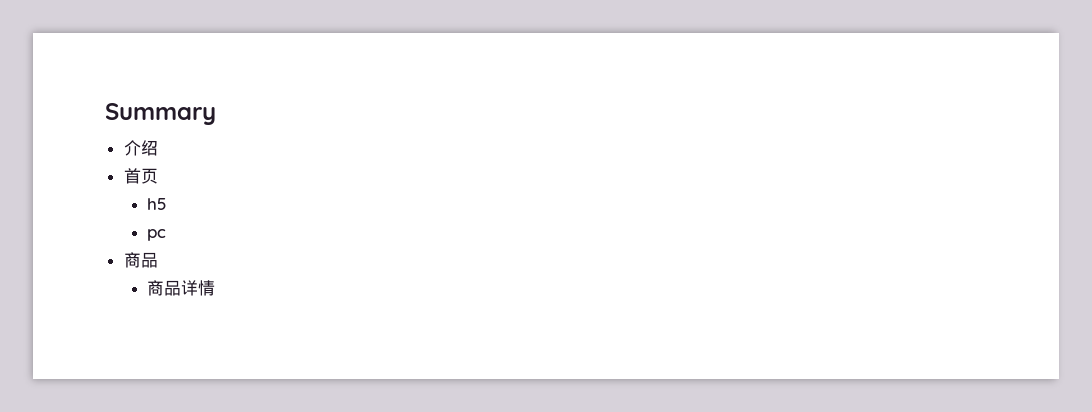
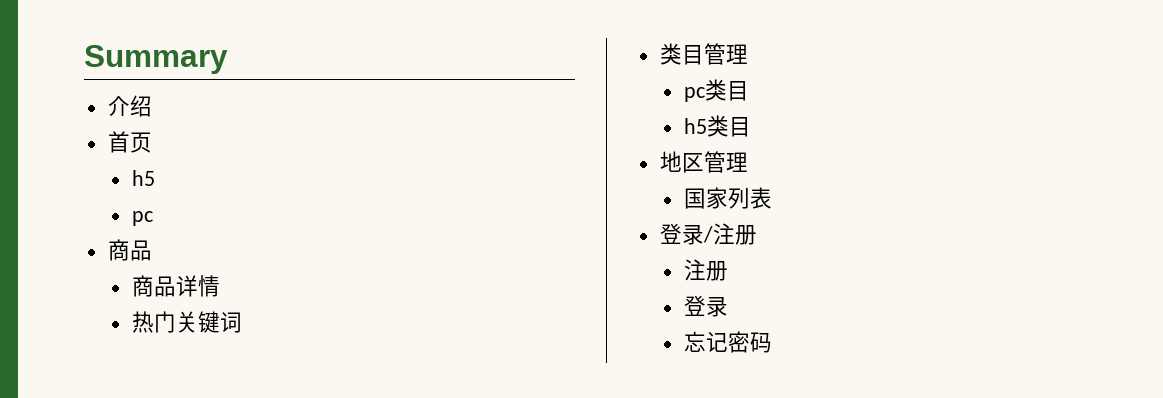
+ 热门关键词
+ 类目管理
+ pc类目
+ h5类目
+ 地区管理
+ 国家列表
+ 登录/注册
+ 注册
+ 登录
+ 忘记密码

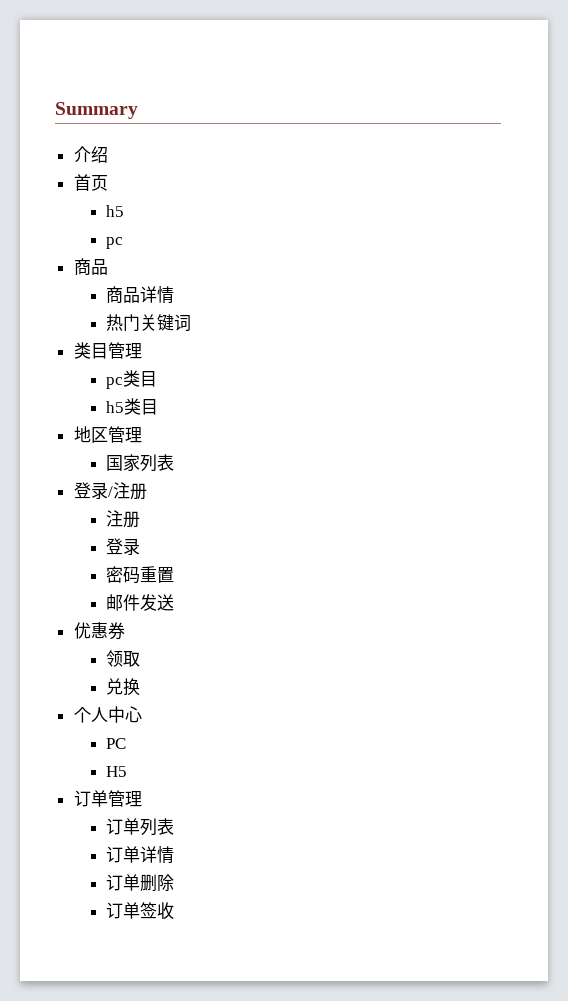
- 忘记密码
+ 密码重置
+ 邮件发送
+ 优惠券
+ 领取
+ 兑换
+ 个人中心
+ PC
+ H5
+ 订单管理
+ 订单列表
+ 订单详情
+ 订单删除
+ 订单签收

